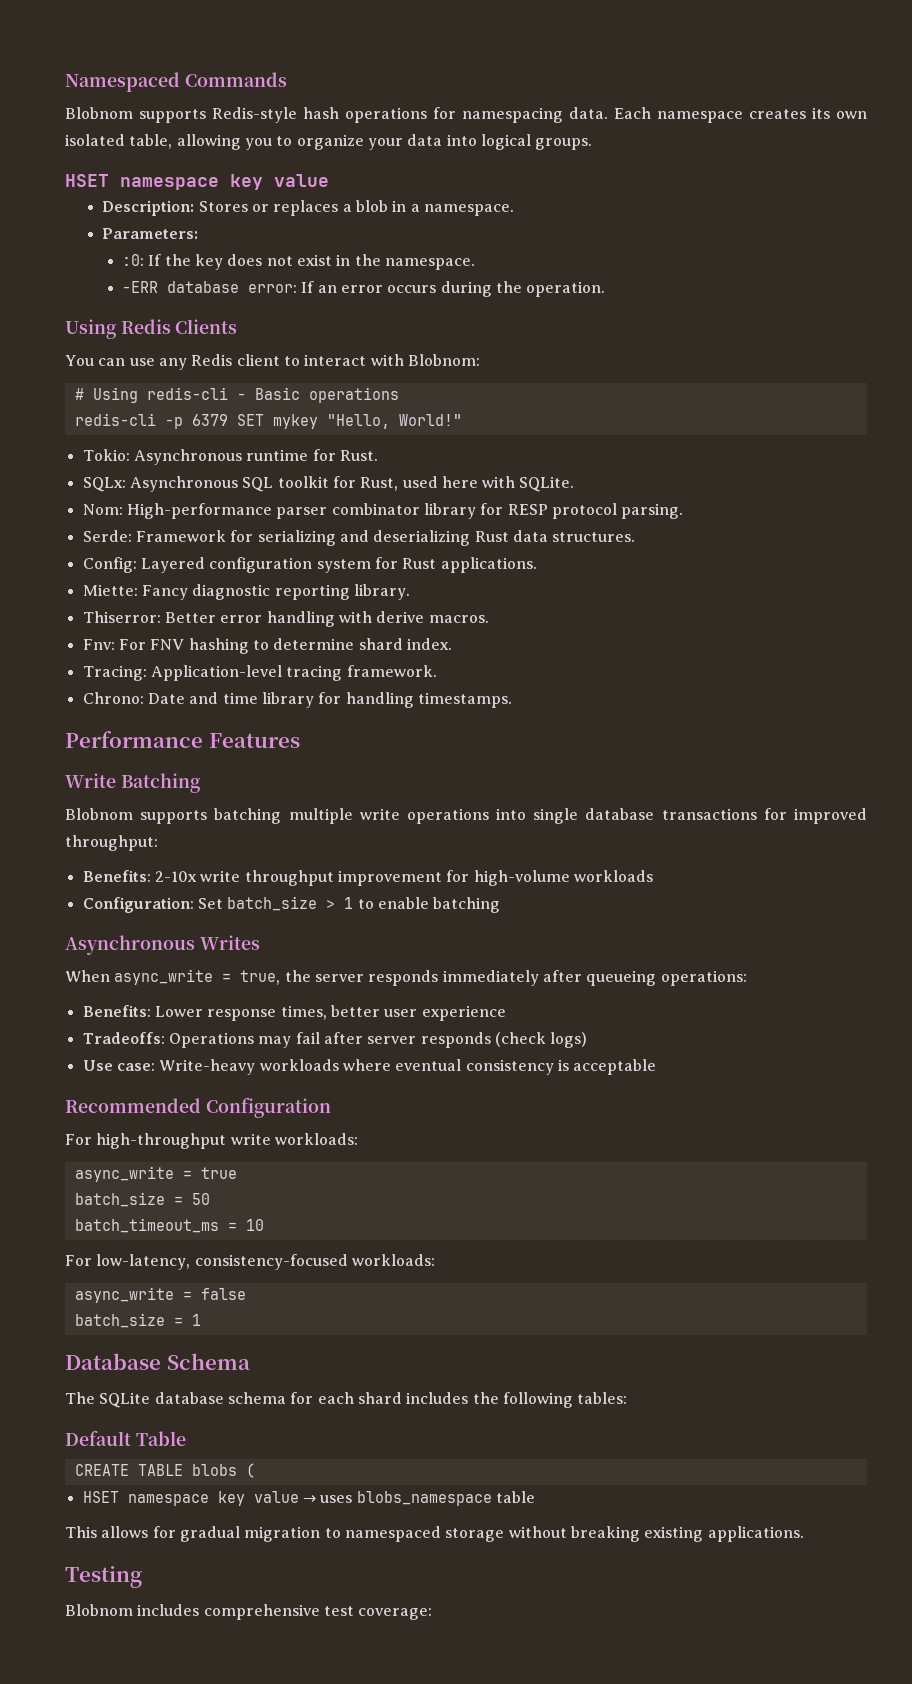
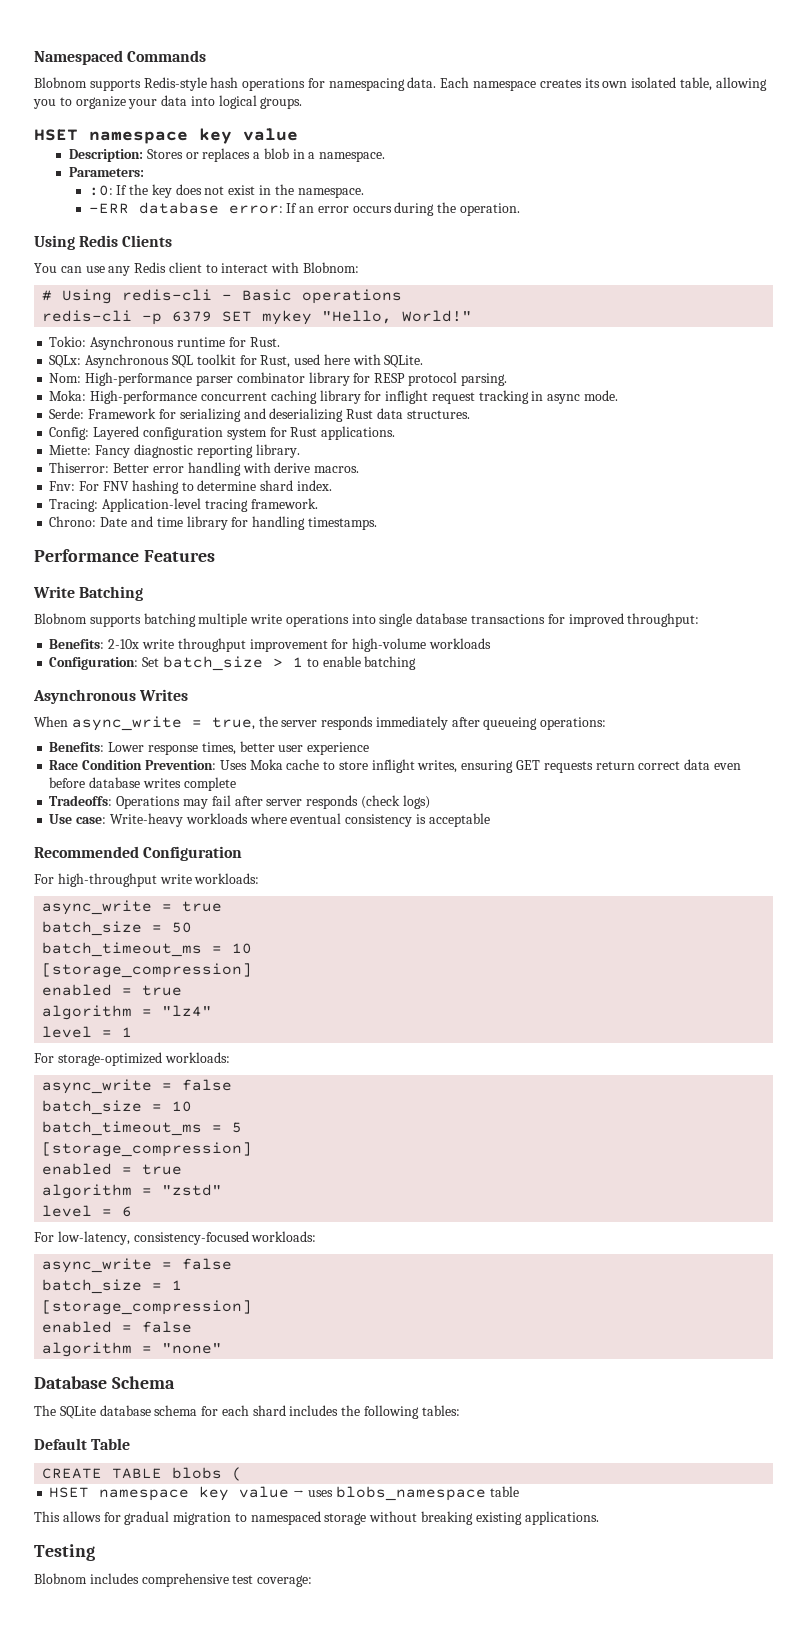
+ Moka: High-performance concurrent caching library for inflight request tracking in async mode.
+ Race Condition Prevention: Uses Moka cache to store inflight writes, ensuring GET requests return correct data even before database writes complete
  batch_timeout_ms = 10
+ [storage_compression]
+ enabled = true
+ algorithm = "lz4"
+ level = 1
+ For storage-optimized workloads:
+ async_write = false
+ batch_size = 10
+ batch_timeout_ms = 5
+ [storage_compression]
+ enabled = true
+ algorithm = "zstd"
+ level = 6
  batch_size = 1
+ [storage_compression]
+ enabled = false
+ algorithm = "none"

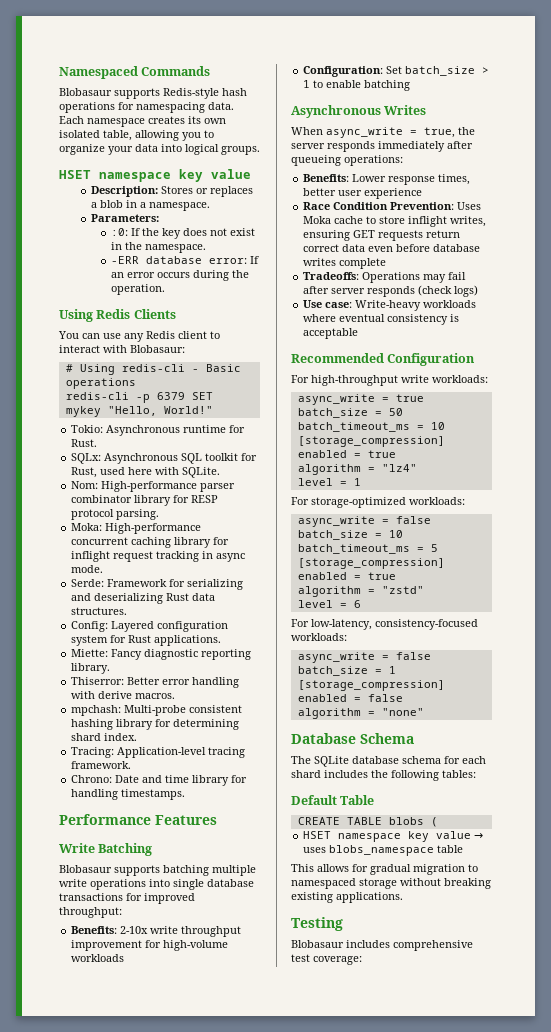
- Blobnom supports Redis-style hash operations for namespacing data.
+ Blobasaur supports Redis-style hash operations for namespacing data.
- You can use any Redis client to interact with Blobnom:
+ You can use any Redis client to interact with Blobasaur:
- Fnv: For FNV hashing to determine shard index.
+ mpchash: Multi-probe consistent hashing library for determining shard index.
- Blobnom supports batching multiple write operations into single database transactions for improved throughput:
+ Blobasaur supports batching multiple write operations into single database transactions for improved throughput:
- Blobnom includes comprehensive test coverage:
+ Blobasaur includes comprehensive test coverage:

